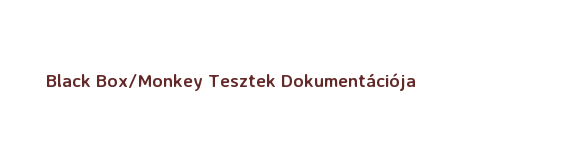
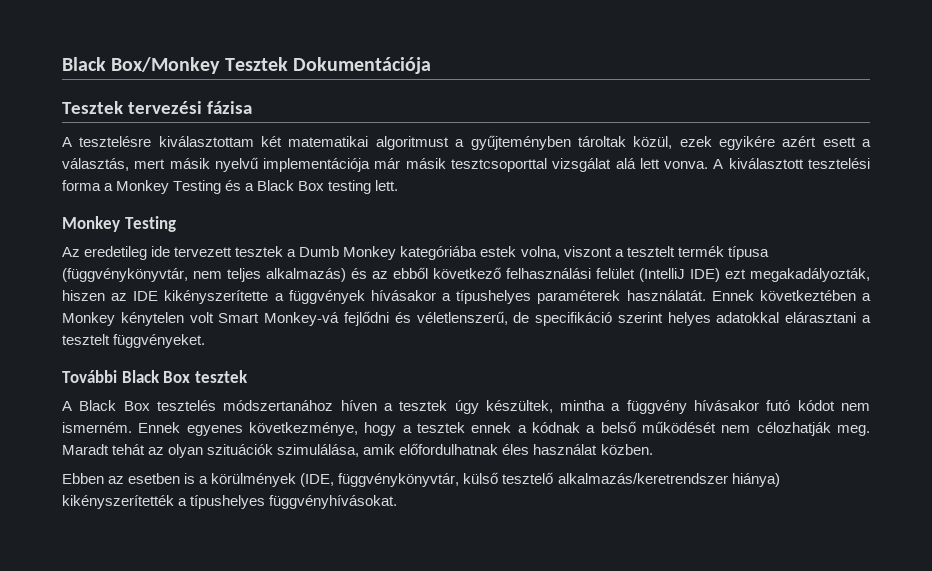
+ Tesztek tervezési fázisa
+ A tesztelésre kiválasztottam két matematikai algoritmust a gyűjteményben tároltak közül, ezek egyikére azért esett a választás, mert másik nyelvű implementációja már másik tesztcsoporttal vizsgálat alá lett vonva. A kiválasztott tesztelési forma a Monkey Testing és a Black Box testing lett.
+ Monkey Testing
+ Az eredetileg ide tervezett tesztek a Dumb Monkey kategóriába estek volna, viszont a tesztelt termék típusa (függvénykönyvtár, nem teljes alkalmazás) és az ebből következő felhasználási felület (IntelliJ IDE) ezt megakadályozták, hiszen az IDE kikényszerítette a függvények hívásakor a típushelyes paraméterek használatát. Ennek következtében a Monkey kénytelen volt Smart Monkey-vá fejlődni és véletlenszerű, de specifikáció szerint helyes adatokkal elárasztani a tesztelt függvényeket.
+ További Black Box tesztek
+ A Black Box tesztelés módszertanához híven a tesztek úgy készültek, mintha a függvény hívásakor futó kódot nem ismerném. Ennek egyenes következménye, hogy a tesztek ennek a kódnak a belső működését nem célozhatják meg. Maradt tehát az olyan szituációk szimulálása, amik előfordulhatnak éles használat közben.
+ Ebben az esetben is a körülmények (IDE, függvénykönyvtár, külső tesztelő alkalmazás/keretrendszer hiánya) kikényszerítették a típushelyes függvényhívásokat.

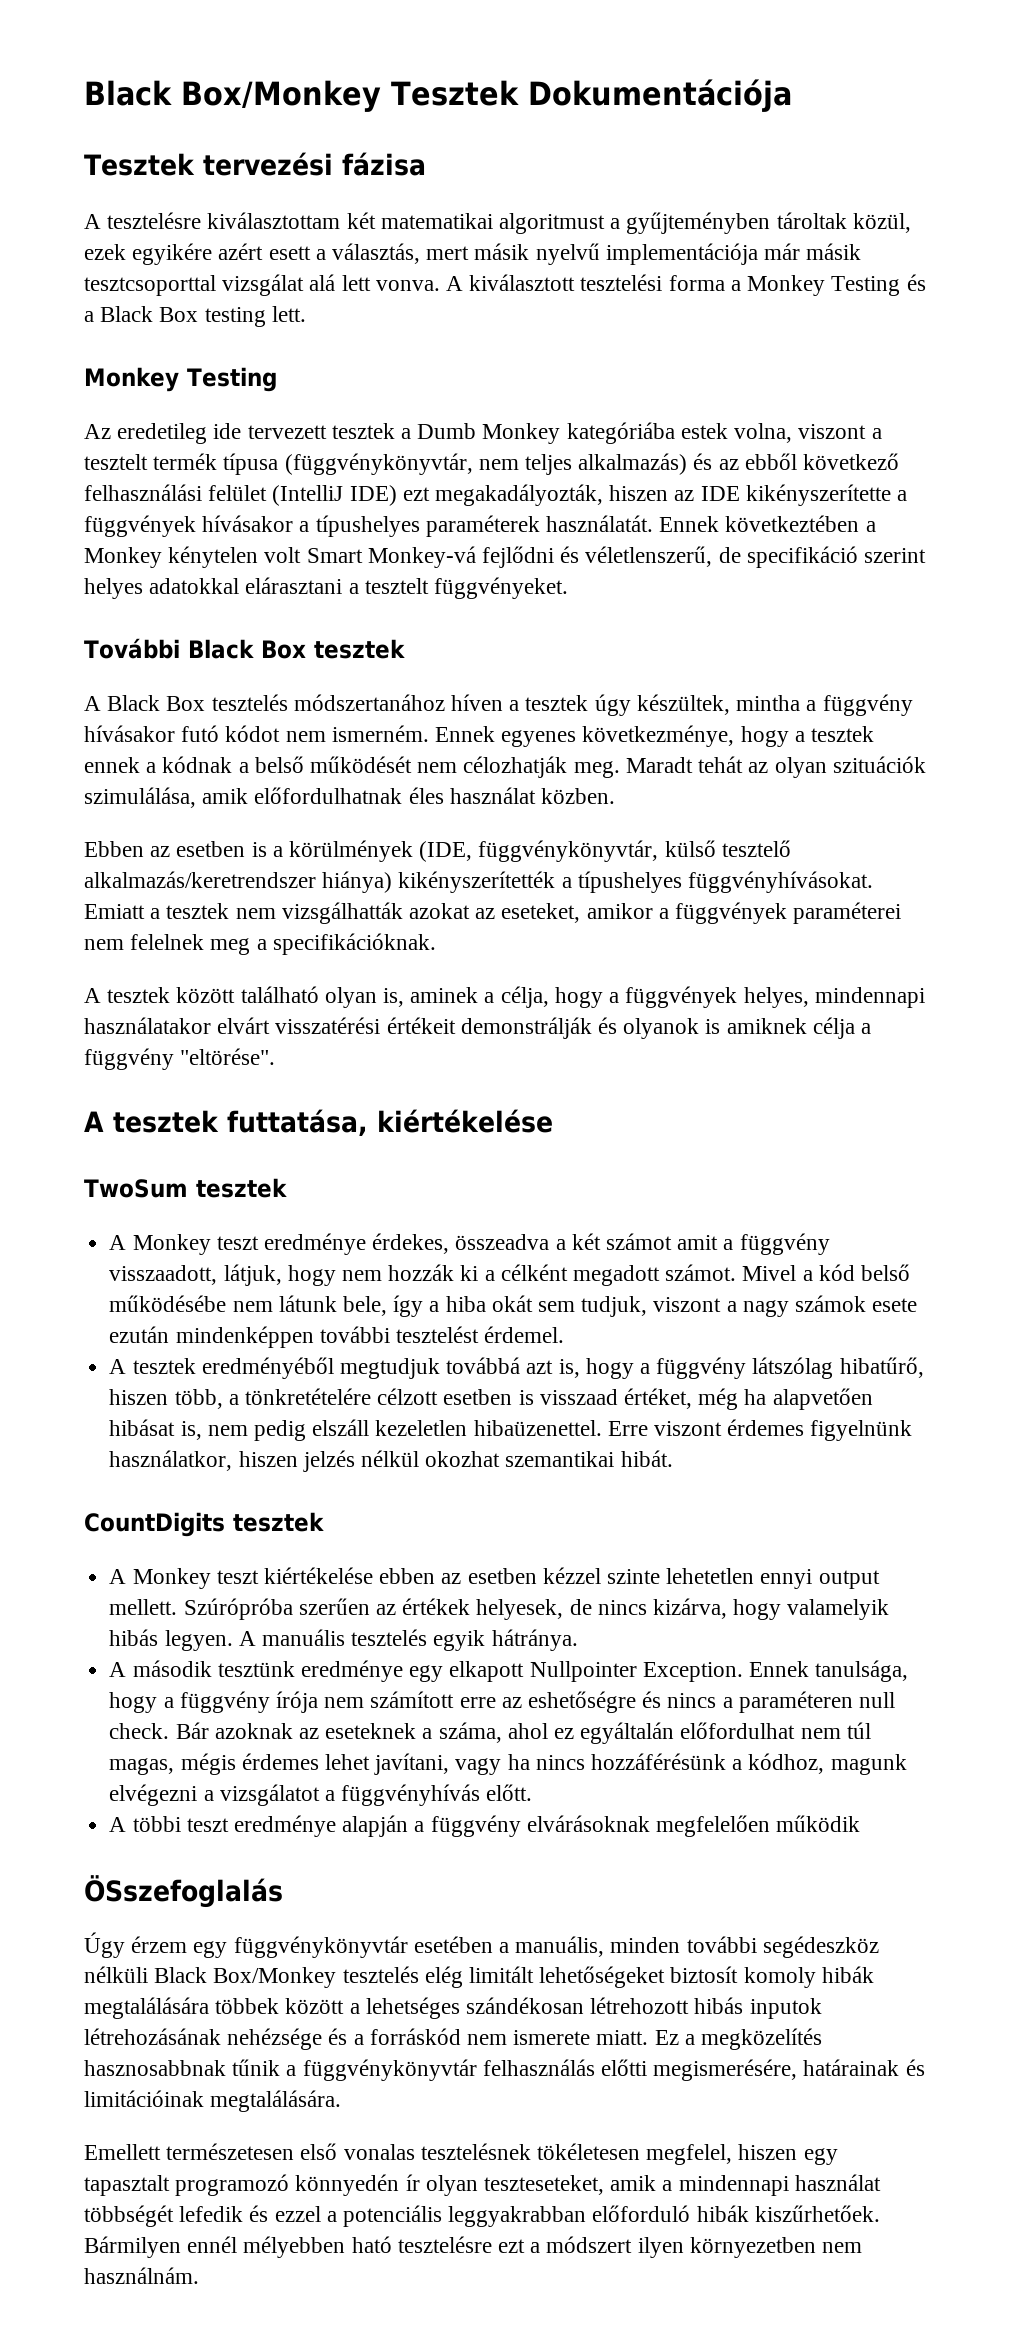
+ Emiatt a tesztek nem vizsgálhatták azokat az eseteket, amikor a függvények paraméterei nem felelnek meg a specifikációknak.
+ A tesztek között található olyan is, aminek a célja, hogy a függvények helyes, mindennapi használatakor elvárt visszatérési értékeit demonstrálják és olyanok is amiknek célja a függvény "eltörése".
+ A tesztek futtatása, kiértékelése
+ TwoSum tesztek
+ A Monkey teszt eredménye érdekes, összeadva a két számot amit a függvény visszaadott, látjuk, hogy nem hozzák ki a célként megadott számot. Mivel a kód belső működésébe nem látunk bele, így a hiba okát sem tudjuk, viszont a nagy számok esete ezután mindenképpen további tesztelést érdemel.
+ A tesztek eredményéből megtudjuk továbbá azt is, hogy a függvény látszólag hibatűrő, hiszen több, a tönkretételére célzott esetben is visszaad értéket, még ha alapvetően hibásat is, nem pedig elszáll kezeletlen hibaüzenettel. Erre viszont érdemes figyelnünk használatkor, hiszen jelzés nélkül okozhat szemantikai hibát.
+ CountDigits tesztek
+ A Monkey teszt kiértékelése ebben az esetben kézzel szinte lehetetlen ennyi output mellett. Szúrópróba szerűen az értékek helyesek, de nincs kizárva, hogy valamelyik hibás legyen. A manuális tesztelés egyik hátránya.
+ A második tesztünk eredménye egy elkapott Nullpointer Exception. Ennek tanulsága, hogy a függvény írója nem számított erre az eshetőségre és nincs a paraméteren null check. Bár azoknak az eseteknek a száma, ahol ez egyáltalán előfordulhat nem túl magas, mégis érdemes lehet javítani, vagy ha nincs hozzáférésünk a kódhoz, magunk elvégezni a vizsgálatot a függvényhívás előtt.
+ A többi teszt eredménye alapján a függvény elvárásoknak megfelelően működik
+ ÖSszefoglalás
+ Úgy érzem egy függvénykönyvtár esetében a manuális, minden további segédeszköz nélküli Black Box/Monkey tesztelés elég limitált lehetőségeket biztosít komoly hibák megtalálására többek között a lehetséges szándékosan létrehozott hibás inputok létrehozásának nehézsége és a forráskód nem ismerete miatt. Ez a megközelítés hasznosabbnak tűnik a függvénykönyvtár felhasználás előtti megismerésére, határainak és limitációinak megtalálására.
+ Emellett természetesen első vonalas tesztelésnek tökéletesen megfelel, hiszen egy tapasztalt programozó könnyedén ír olyan teszteseteket, amik a mindennapi használat többségét lefedik és ezzel a potenciális leggyakrabban előforduló hibák kiszűrhetőek. Bármilyen ennél mélyebben ható tesztelésre ezt a módszert ilyen környezetben nem használnám.

